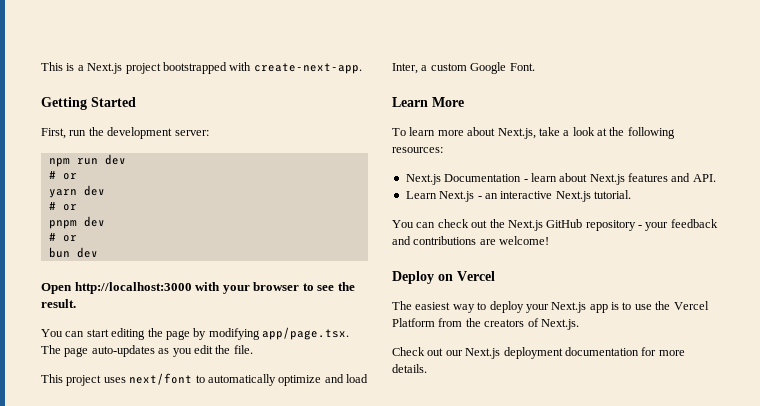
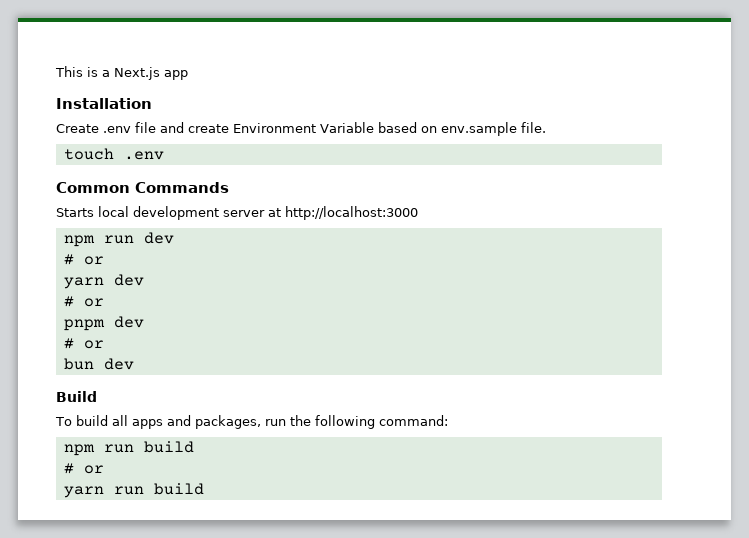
- This is a Next.js project bootstrapped with create-next-app.
- Getting Started
- First, run the development server:
+ This is a Next.js app
+ Installation
+ Create .env file and create Environment Variable based on env.sample file.
+ touch .env
+ Common Commands
+ Starts local development server at http://localhost:3000
- Open http://localhost:3000 with your browser to see the result.
- You can start editing the page by modifying app/page.tsx. The page auto-updates as you edit the file.
- This project uses next/font to automatically optimize and load Inter, a custom Google Font.
- Learn More
- To learn more about Next.js, take a look at the following resources:
- Next.js Documentation - learn about Next.js features and API.
- Learn Next.js - an interactive Next.js tutorial.
- You can check out the Next.js GitHub repository - your feedback and contributions are welcome!
- Deploy on Vercel
- The easiest way to deploy your Next.js app is to use the Vercel Platform from the creators of Next.js.
- Check out our Next.js deployment documentation for more details.
+ Build
+ To build all apps and packages, run the following command:
+ npm run build
+ # or
+ yarn run build

